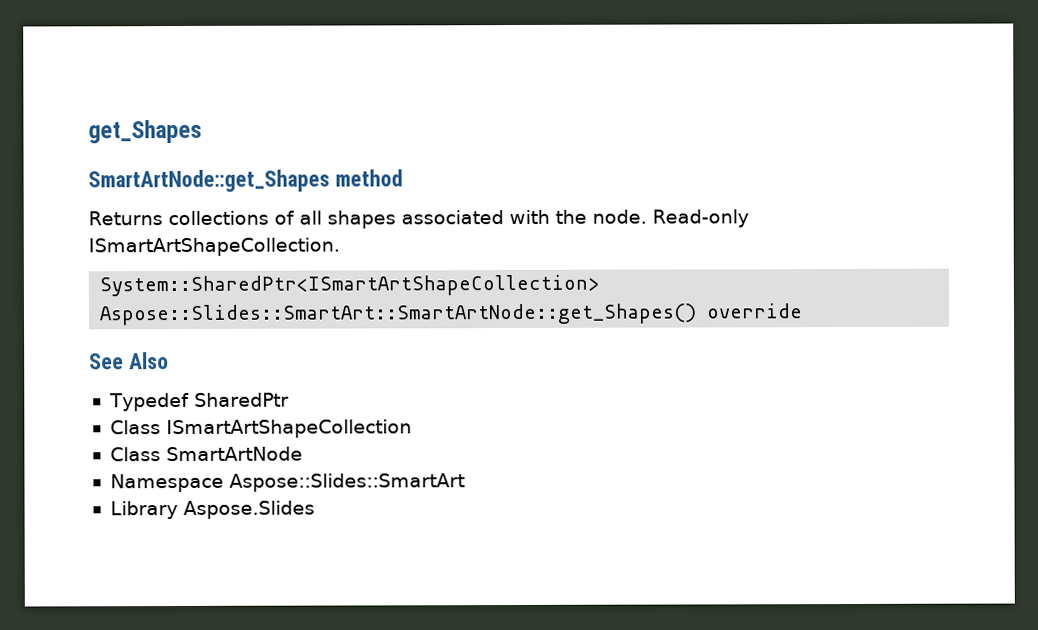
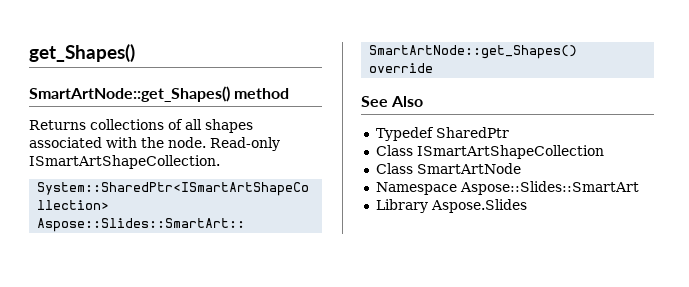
- get_Shapes
- SmartArtNode::get_Shapes method
+ get_Shapes()
+ SmartArtNode::get_Shapes() method

